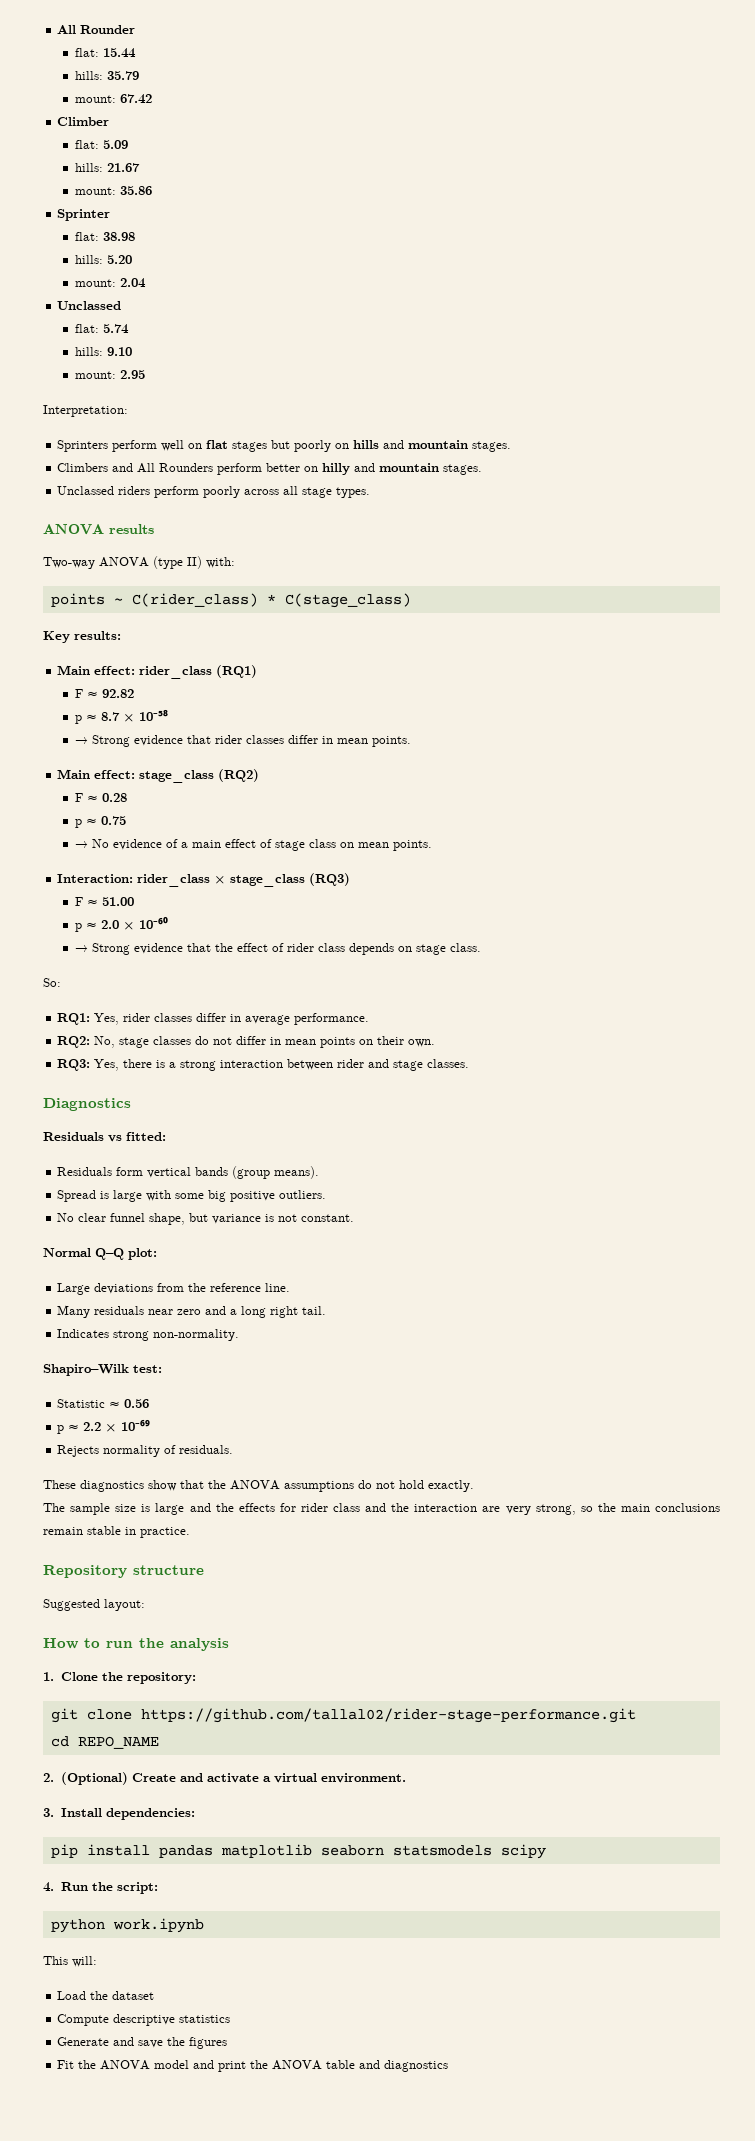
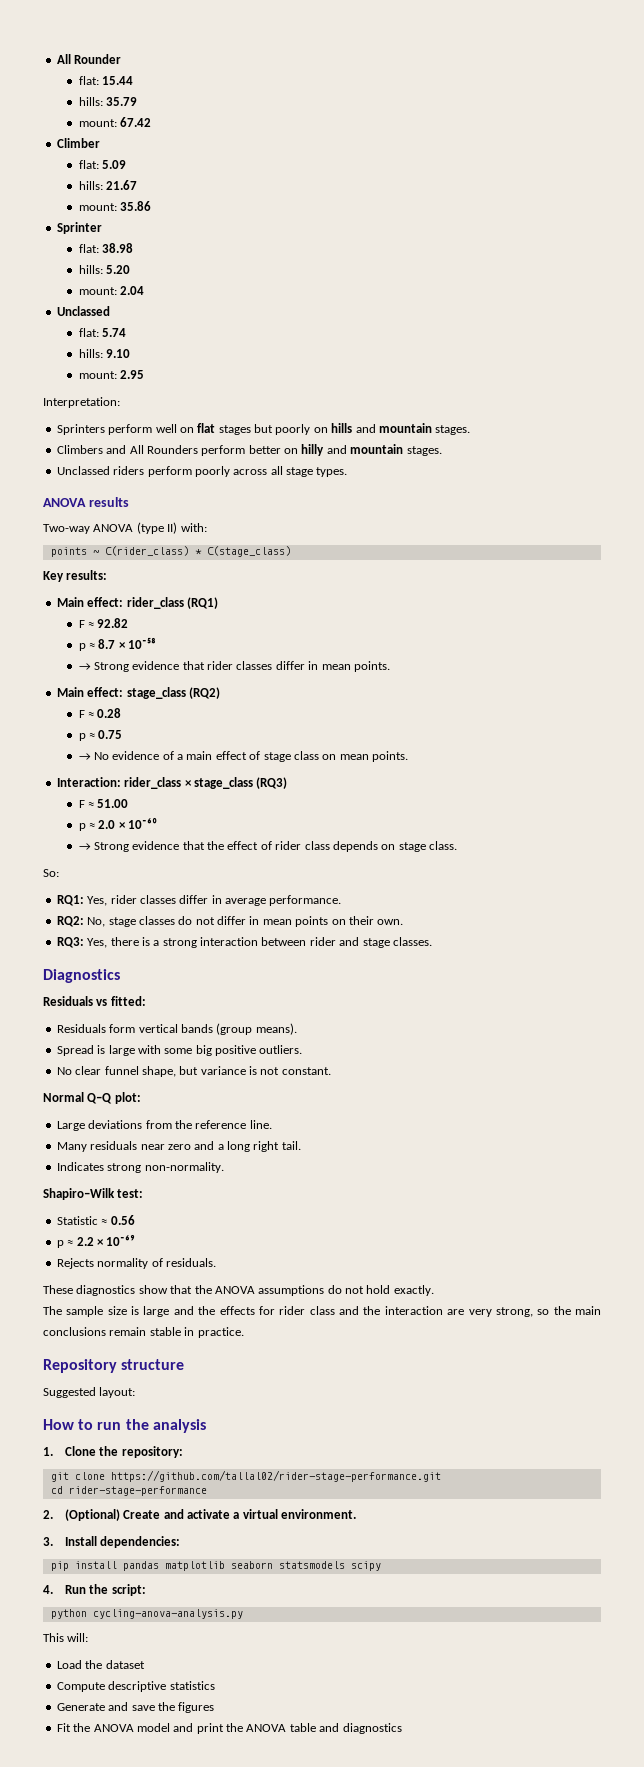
- cd REPO_NAME
+ cd rider-stage-performance
- python work.ipynb
+ python cycling-anova-analysis.py

